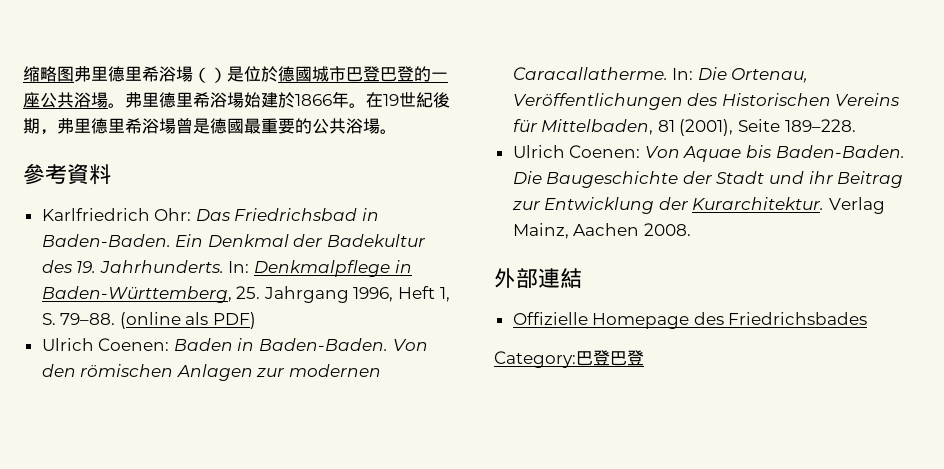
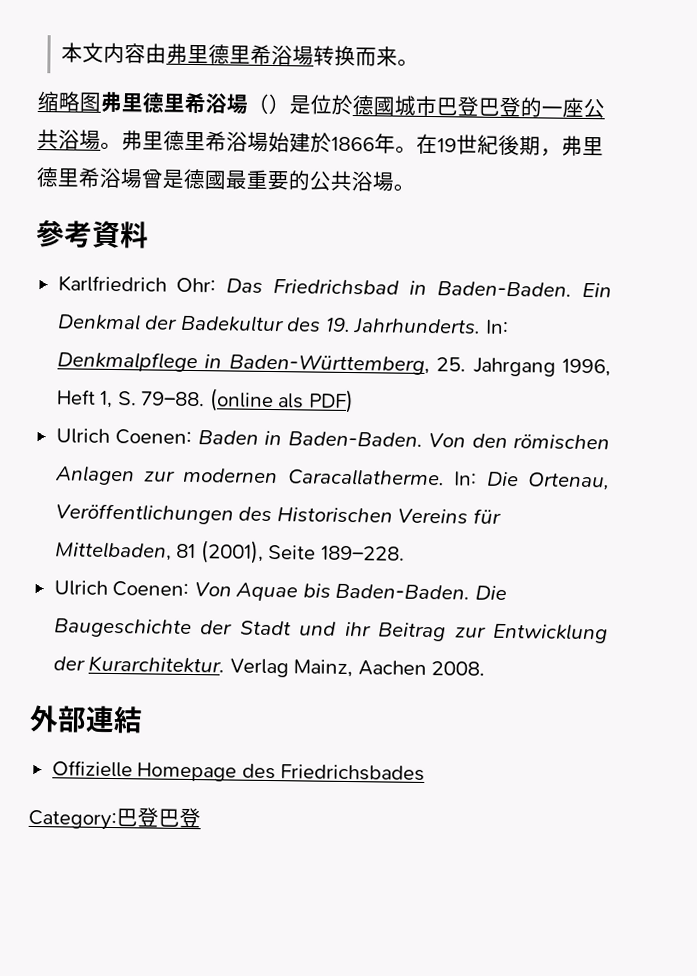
+ 本文内容由弗里德里希浴場转换而来。

